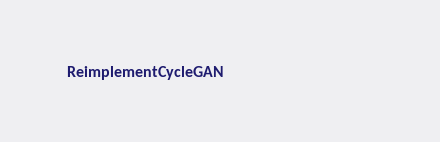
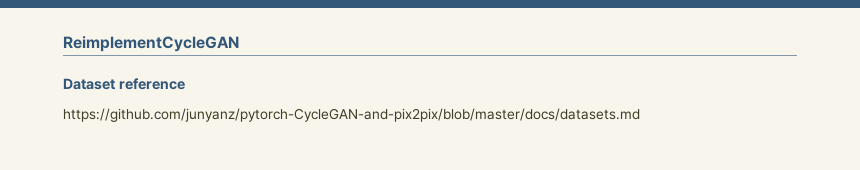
+ Dataset reference
+ https://github.com/junyanz/pytorch-CycleGAN-and-pix2pix/blob/master/docs/datasets.md

